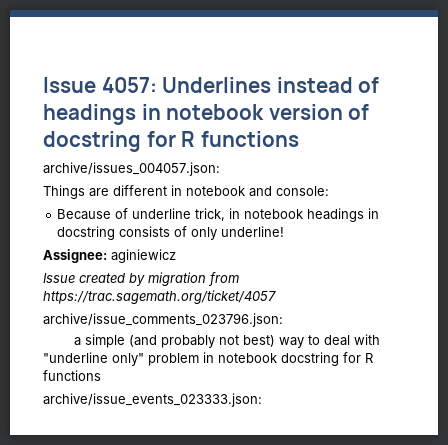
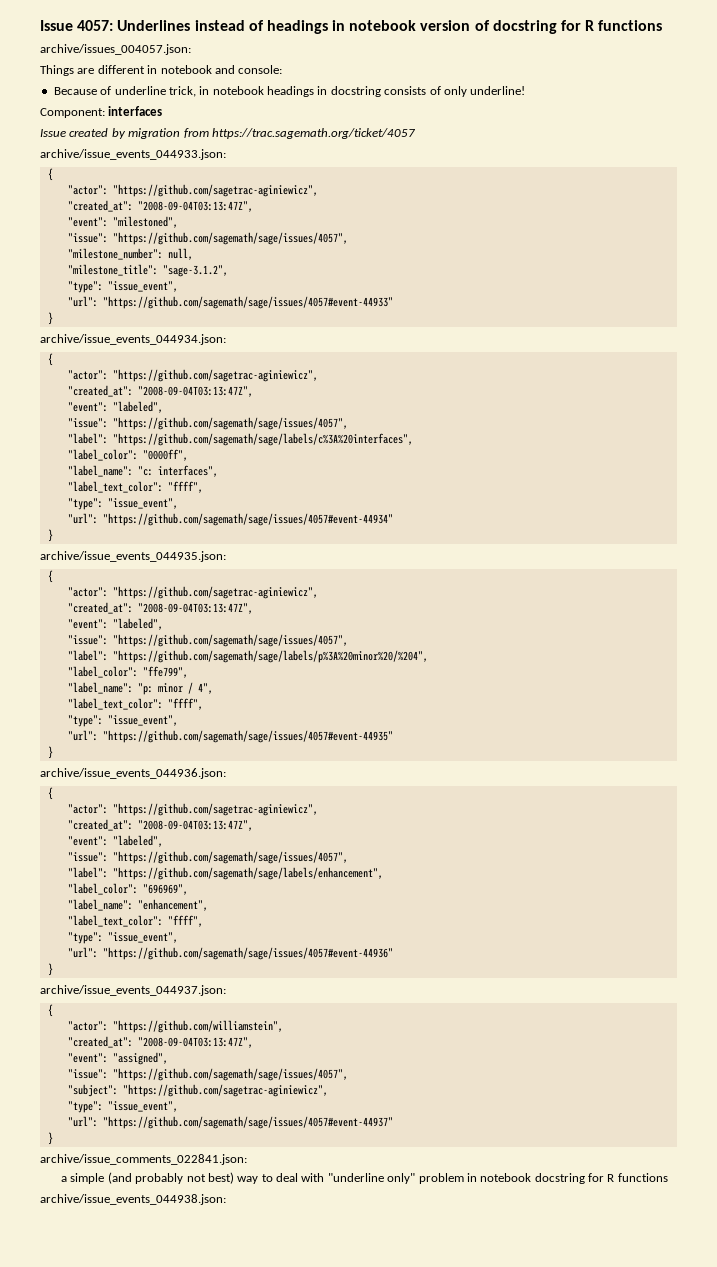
- Assignee: aginiewicz
+ Component: interfaces
- archive/issue_comments_023796.json:
+ archive/issue_events_044933.json:
+ {
+ "actor": "https://github.com/sagetrac-aginiewicz",
+ "created_at": "2008-09-04T03:13:47Z",
+ "event": "milestoned",
+ "issue": "https://github.com/sagemath/sage/issues/4057",
+ "milestone_number": null,
+ "milestone_title": "sage-3.1.2",
+ "type": "issue_event",
+ "url": "https://github.com/sagemath/sage/issues/4057#event-44933"
+ }
+ archive/issue_events_044934.json:
+ {
+ "actor": "https://github.com/sagetrac-aginiewicz",
+ "created_at": "2008-09-04T03:13:47Z",
+ "event": "labeled",
+ "issue": "https://github.com/sagemath/sage/issues/4057",
+ "label": "https://github.com/sagemath/sage/labels/c%3A%20interfaces",
+ "label_color": "0000ff",
+ "label_name": "c: interfaces",
+ "label_text_color": "ffff",
+ "type": "issue_event",
+ "url": "https://github.com/sagemath/sage/issues/4057#event-44934"
+ }
+ archive/issue_events_044935.json:
+ {
+ "actor": "https://github.com/sagetrac-aginiewicz",
+ "created_at": "2008-09-04T03:13:47Z",
+ "event": "labeled",
+ "issue": "https://github.com/sagemath/sage/issues/4057",
+ "label": "https://github.com/sagemath/sage/labels/p%3A%20minor%20/%204",
+ "label_color": "ffe799",
+ "label_name": "p: minor / 4",
+ "label_text_color": "ffff",
+ "type": "issue_event",
+ "url": "https://github.com/sagemath/sage/issues/4057#event-44935"
+ }
+ archive/issue_events_044936.json:
+ {
+ "actor": "https://github.com/sagetrac-aginiewicz",
+ "created_at": "2008-09-04T03:13:47Z",
+ "event": "labeled",
+ "issue": "https://github.com/sagemath/sage/issues/4057",
+ "label": "https://github.com/sagemath/sage/labels/enhancement",
+ "label_color": "696969",
+ "label_name": "enhancement",
+ "label_text_color": "ffff",
+ "type": "issue_event",
+ "url": "https://github.com/sagemath/sage/issues/4057#event-44936"
+ }
+ archive/issue_events_044937.json:
+ {
+ "actor": "https://github.com/williamstein",
+ "created_at": "2008-09-04T03:13:47Z",
+ "event": "assigned",
+ "issue": "https://github.com/sagemath/sage/issues/4057",
+ "subject": "https://github.com/sagetrac-aginiewicz",
+ "type": "issue_event",
+ "url": "https://github.com/sagemath/sage/issues/4057#event-44937"
+ }
+ archive/issue_comments_022841.json:
- archive/issue_events_023333.json:
+ archive/issue_events_044938.json:

